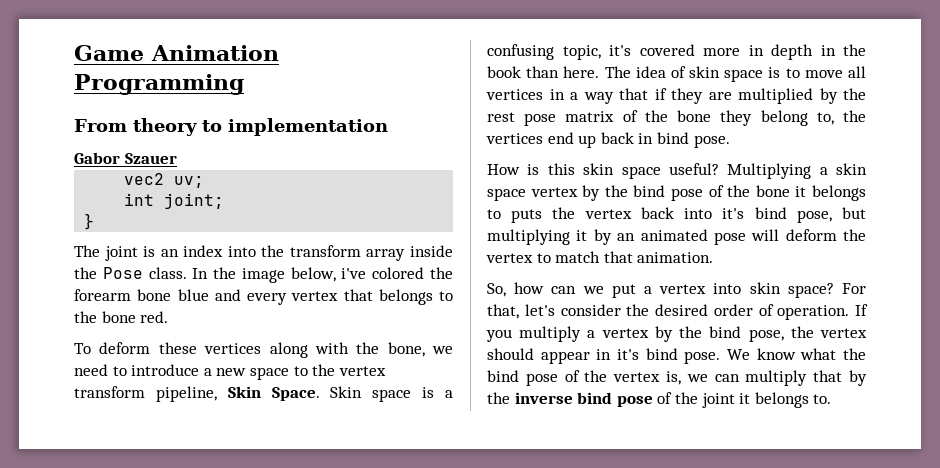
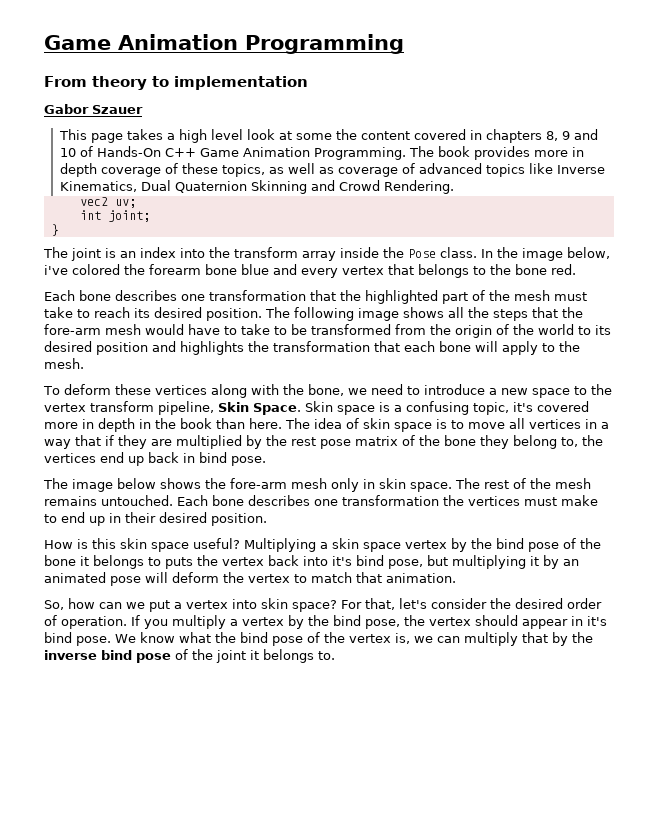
+ This page takes a high level look at some the content covered in chapters 8, 9 and 10 of Hands-On C++ Game Animation Programming. The book provides more in depth coverage of these topics, as well as coverage of advanced topics like Inverse Kinematics, Dual Quaternion Skinning and Crowd Rendering.
+ Each bone describes one transformation that the highlighted part of the mesh must take to reach its desired position. The following image shows all the steps that the fore-arm mesh would have to take to be transformed from the origin of the world to its desired position and highlights the transformation that each bone will apply to the mesh.
+ The image below shows the fore-arm mesh only in skin space. The rest of the mesh remains untouched. Each bone describes one transformation the vertices must make to end up in their desired position.

